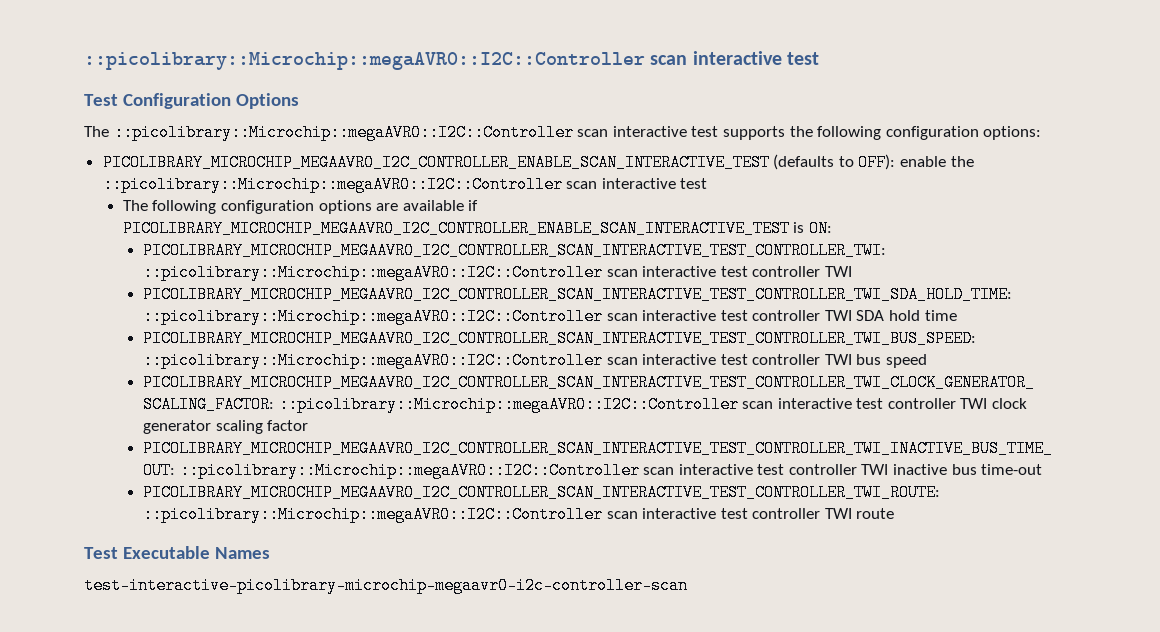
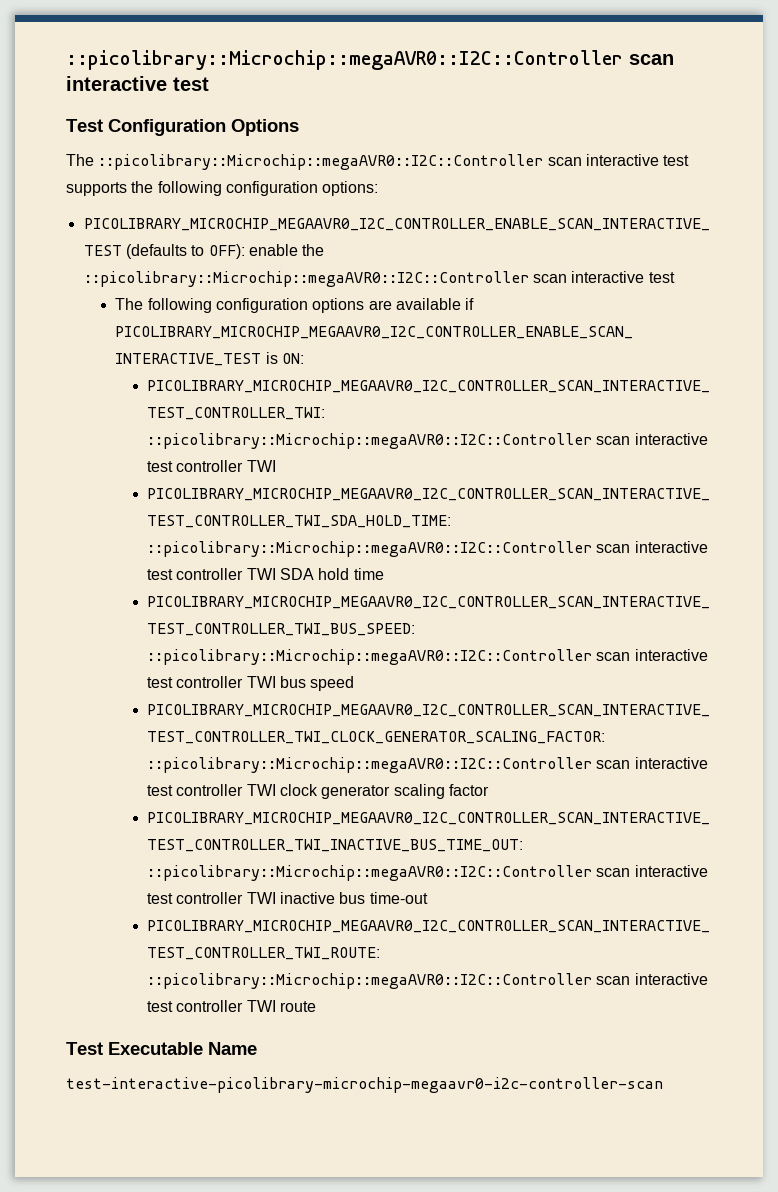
- Test Executable Names
+ Test Executable Name

